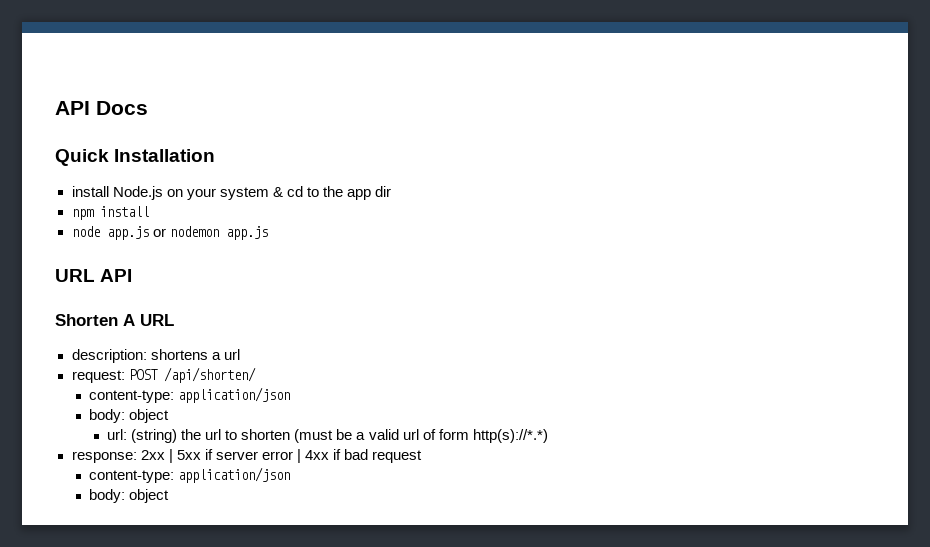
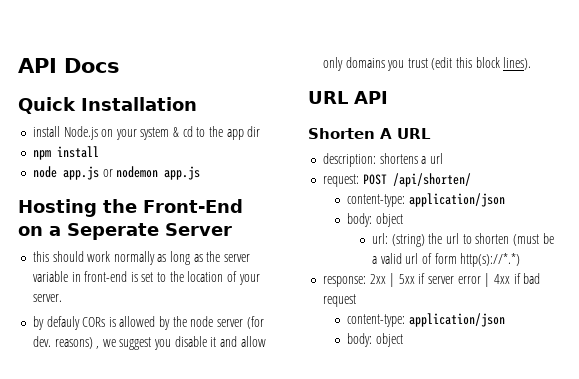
+ Hosting the Front-End on a Seperate Server
+ this should work normally as long as the server variable in front-end is set to the location of your server.
+ by defauly CORs is allowed by the node server (for dev. reasons) , we suggest you disable it and allow only domains you trust (edit this block lines).

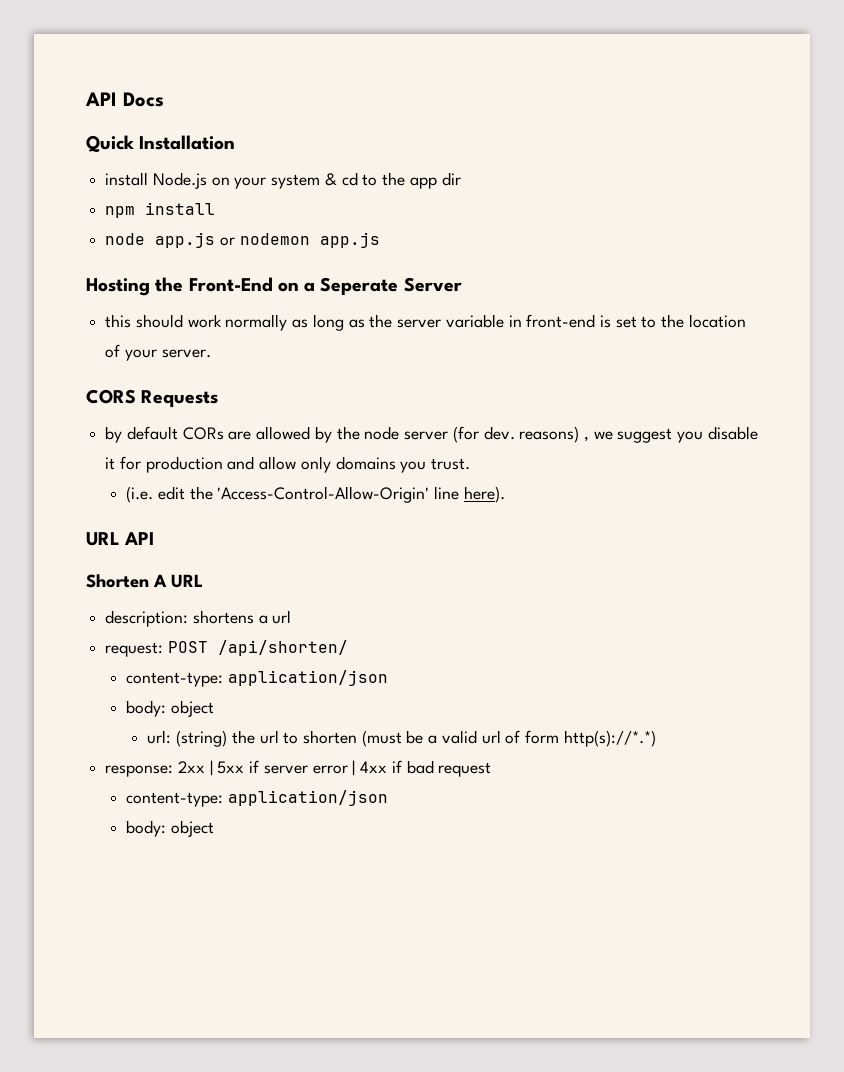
- by defauly CORs is allowed by the node server (for dev. reasons) , we suggest you disable it and allow only domains you trust (edit this block lines).
+ CORS Requests
+ by default CORs are allowed by the node server (for dev. reasons) , we suggest you disable it for production and allow only domains you trust.
+ (i.e. edit the 'Access-Control-Allow-Origin' line here).

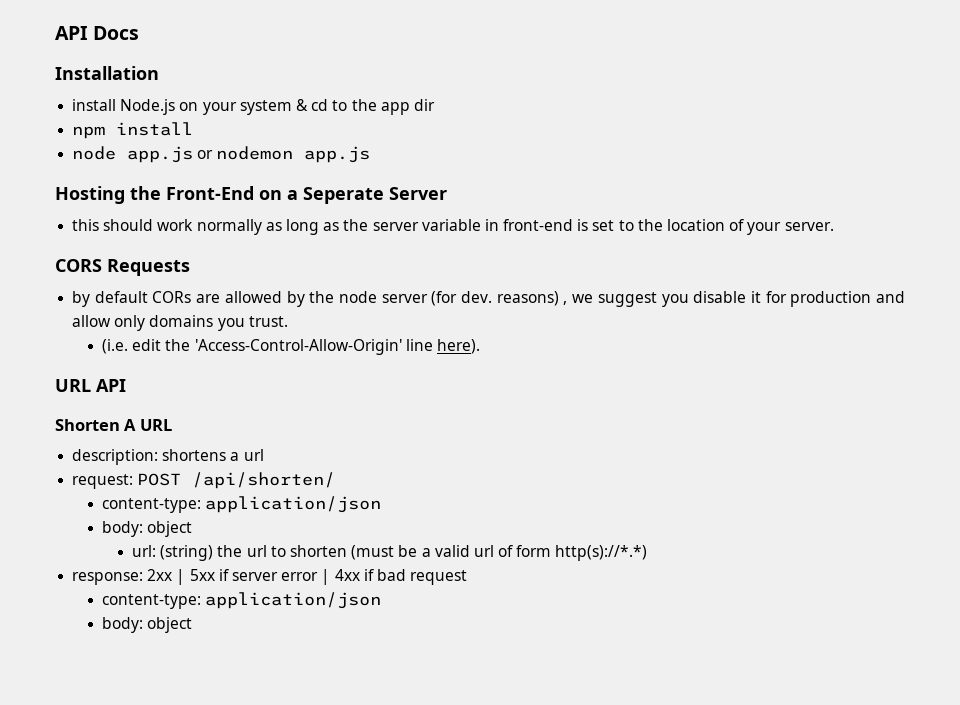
- Quick Installation
+ Installation

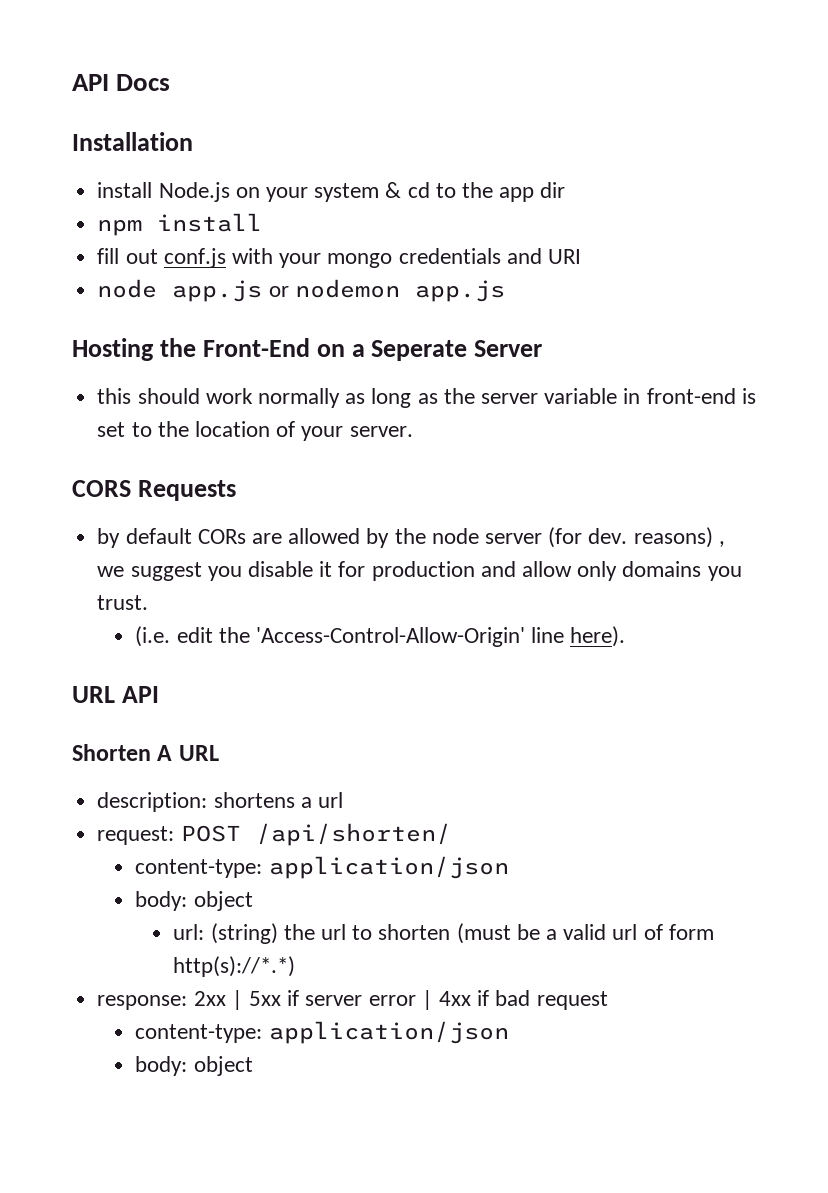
+ fill out conf.js with your mongo credentials and URI

